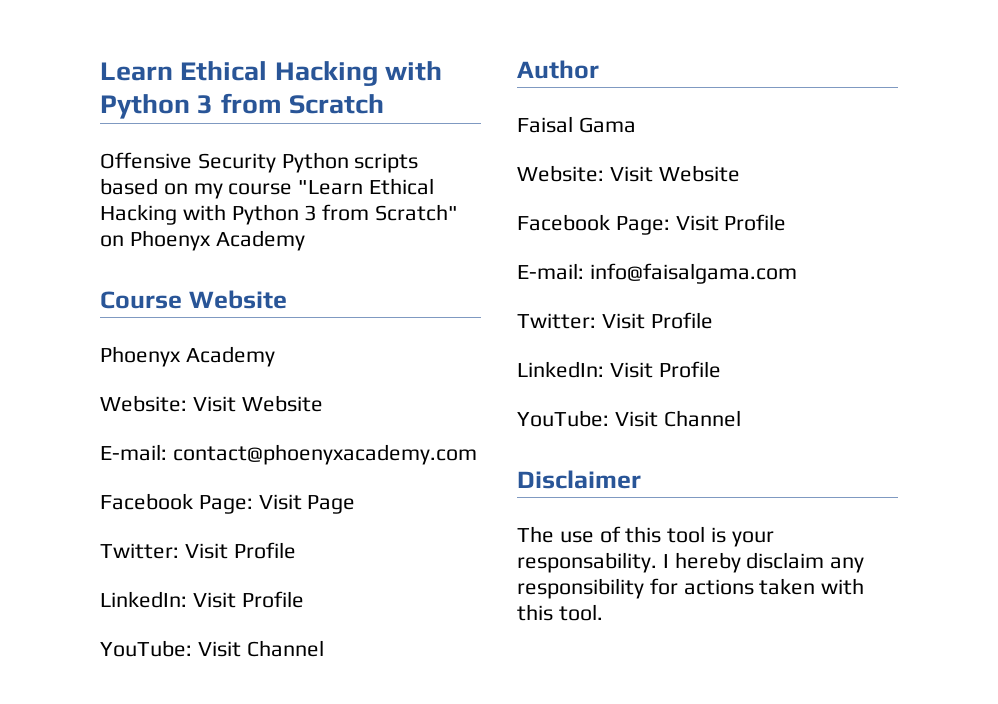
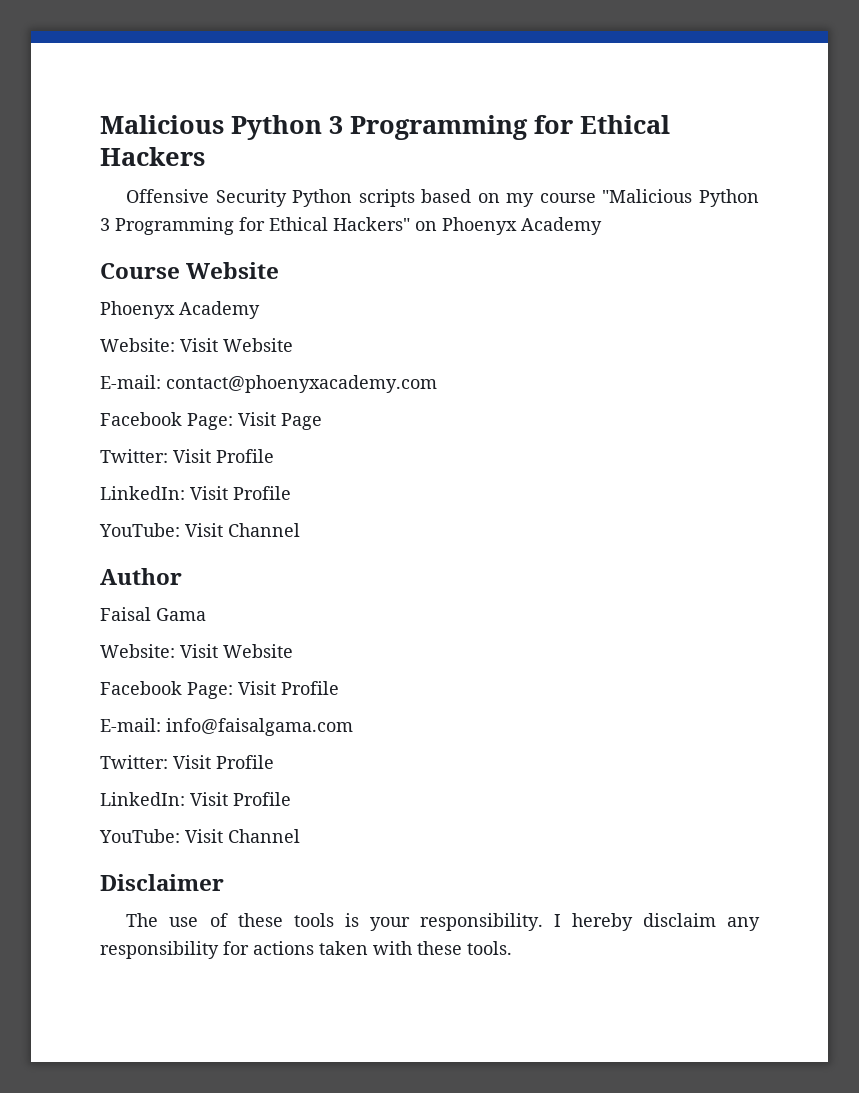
- Learn Ethical Hacking with Python 3 from Scratch
+ Malicious Python 3 Programming for Ethical Hackers
- Offensive Security Python scripts based on my course "Learn Ethical Hacking with Python 3 from Scratch" on Phoenyx Academy
+ Offensive Security Python scripts based on my course "Malicious Python 3 Programming for Ethical Hackers" on Phoenyx Academy
- The use of this tool is your responsability.
+ The use of these tools is your responsibility.
- I hereby disclaim any responsibility for actions taken with this tool.
+ I hereby disclaim any responsibility for actions taken with these tools.

